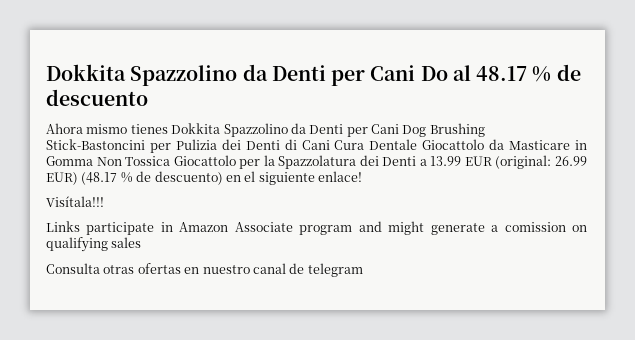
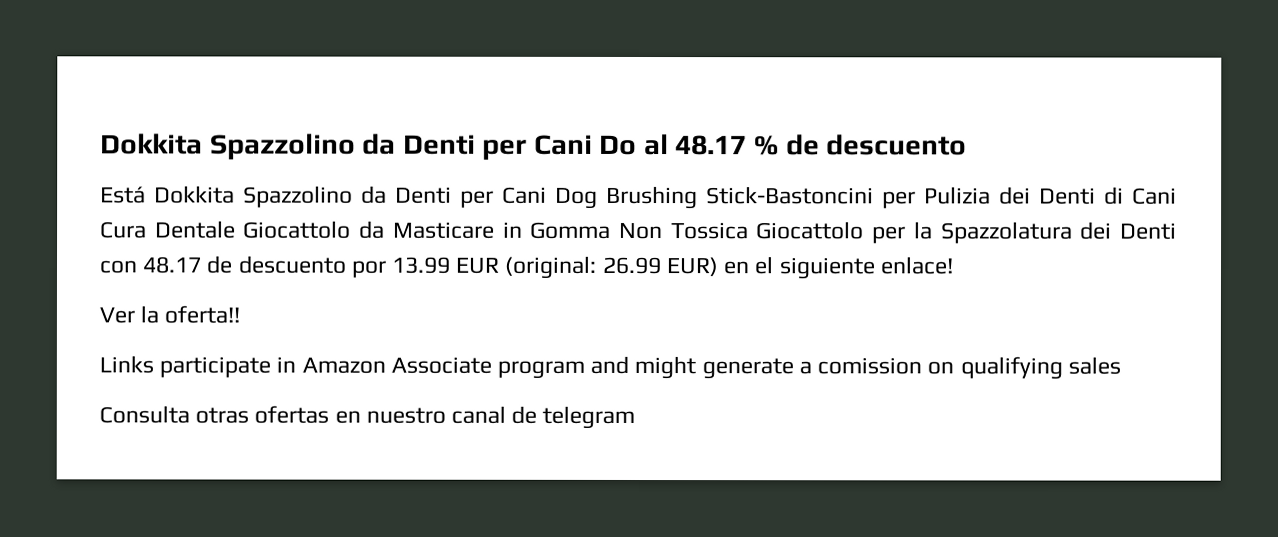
- Ahora mismo tienes Dokkita Spazzolino da Denti per Cani Dog Brushing Stick-Bastoncini per Pulizia dei Denti di Cani Cura Dentale Giocattolo da Masticare in Gomma Non Tossica Giocattolo per la Spazzolatura dei Denti a 13.99 EUR (original: 26.99 EUR) (48.17 % de descuento) en el siguiente enlace!
+ Está Dokkita Spazzolino da Denti per Cani Dog Brushing Stick-Bastoncini per Pulizia dei Denti di Cani Cura Dentale Giocattolo da Masticare in Gomma Non Tossica Giocattolo per la Spazzolatura dei Denti con 48.17 de descuento por 13.99 EUR (original: 26.99 EUR) en el siguiente enlace!
- Visítala!!!
+ Ver la oferta!!

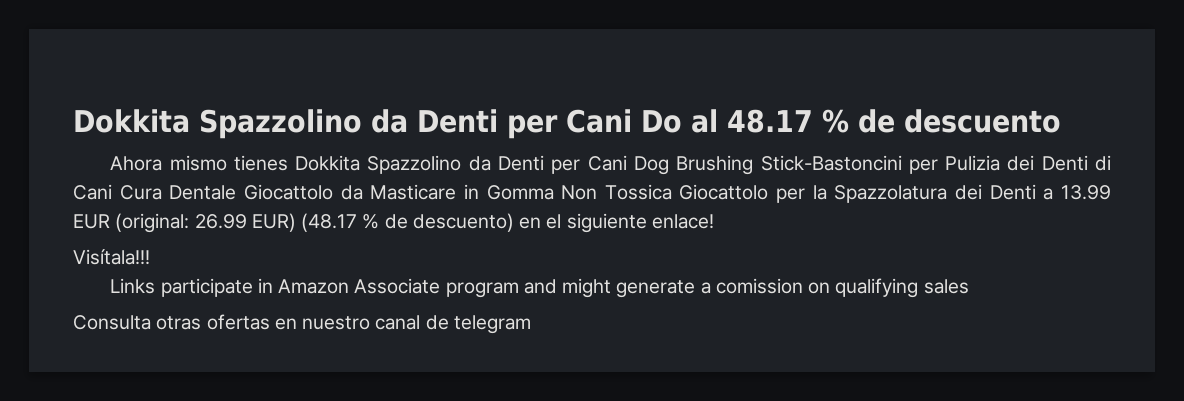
- Está Dokkita Spazzolino da Denti per Cani Dog Brushing Stick-Bastoncini per Pulizia dei Denti di Cani Cura Dentale Giocattolo da Masticare in Gomma Non Tossica Giocattolo per la Spazzolatura dei Denti con 48.17 de descuento por 13.99 EUR (original: 26.99 EUR) en el siguiente enlace!
+ Ahora mismo tienes Dokkita Spazzolino da Denti per Cani Dog Brushing Stick-Bastoncini per Pulizia dei Denti di Cani Cura Dentale Giocattolo da Masticare in Gomma Non Tossica Giocattolo per la Spazzolatura dei Denti a 13.99 EUR (original: 26.99 EUR) (48.17 % de descuento) en el siguiente enlace!
- Ver la oferta!!
+ Visítala!!!

